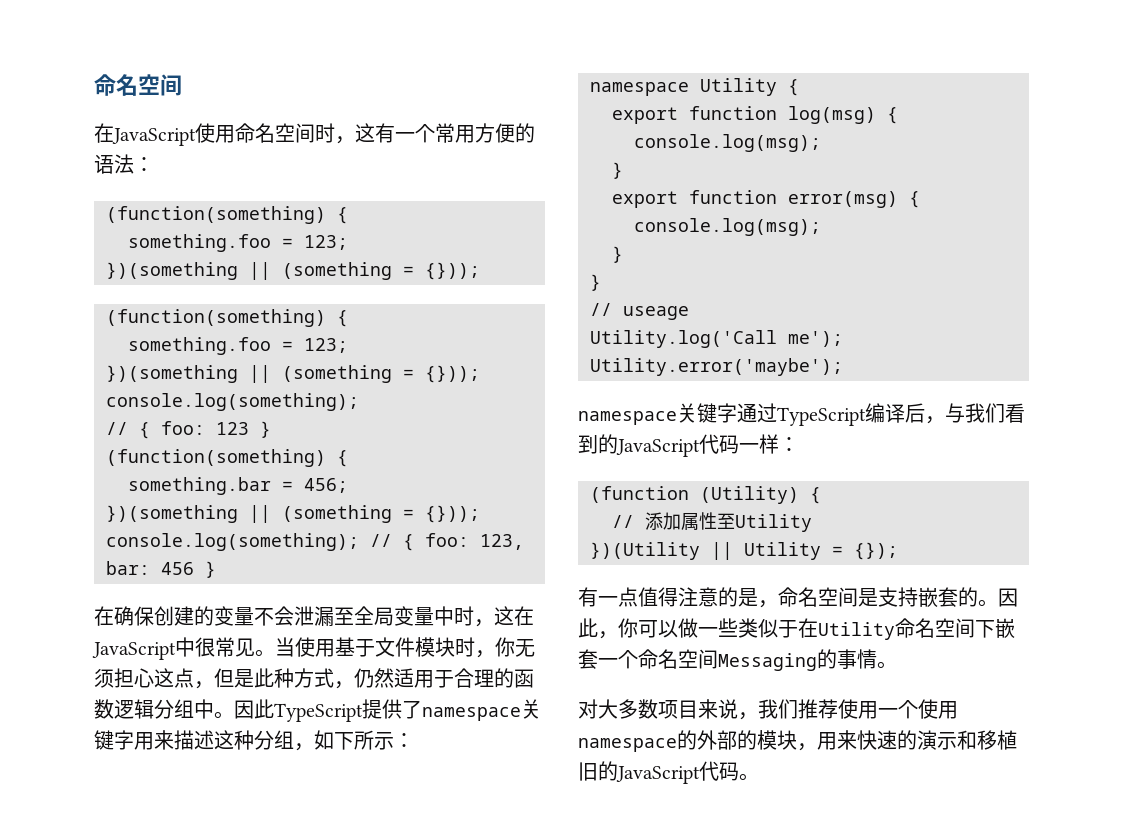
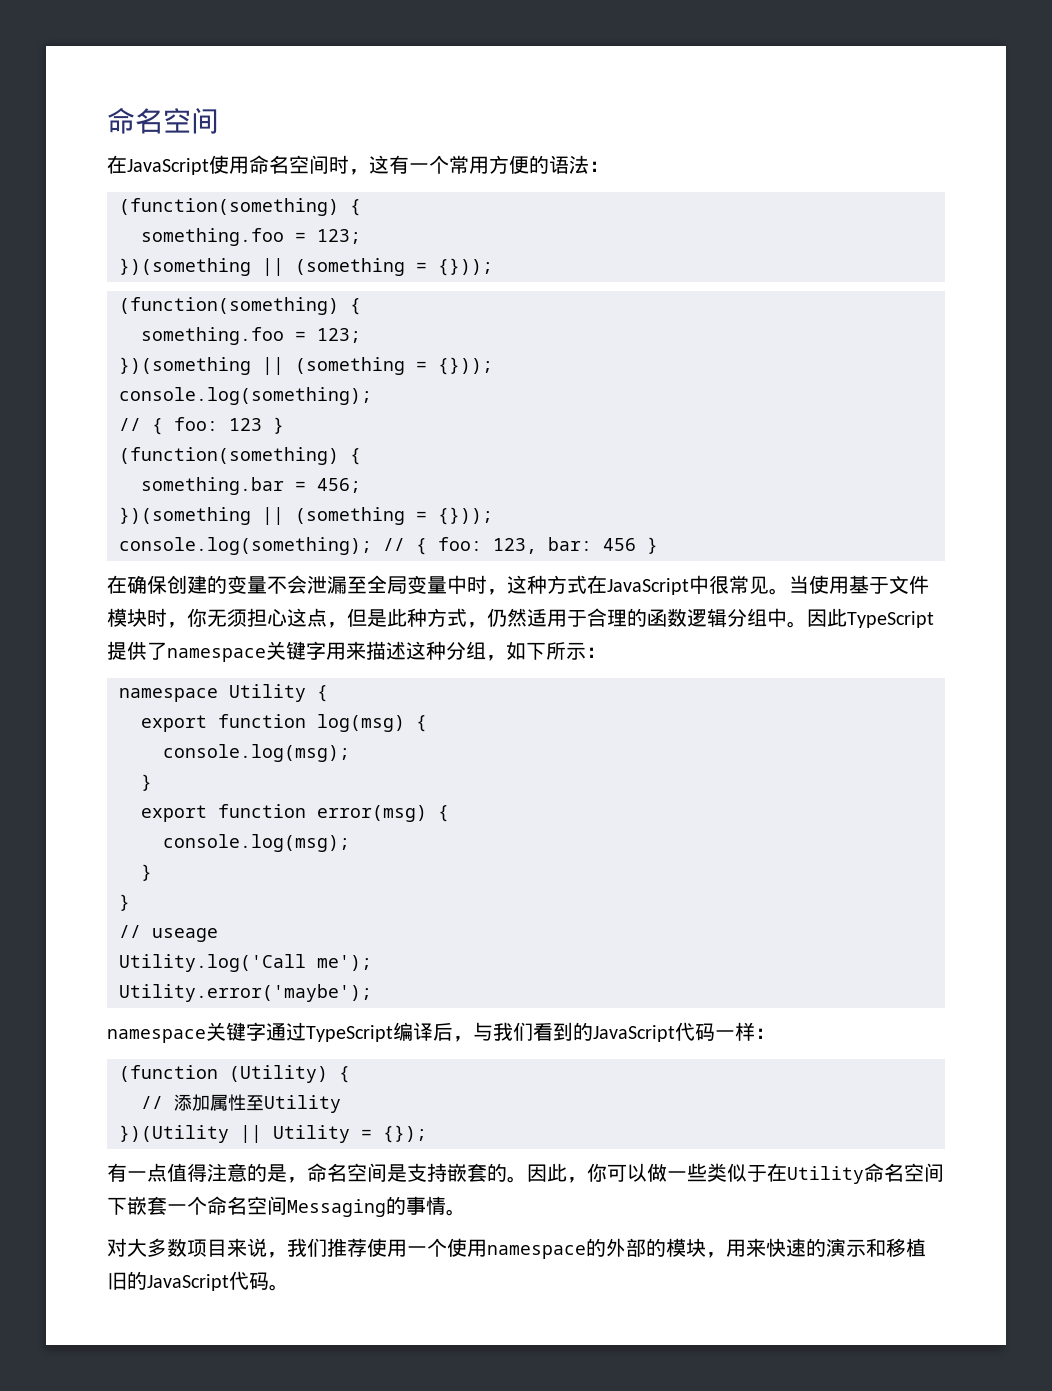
- 在确保创建的变量不会泄漏至全局变量中时，这在JavaScript中很常见。
+ 在确保创建的变量不会泄漏至全局变量中时，这种方式在JavaScript中很常见。

